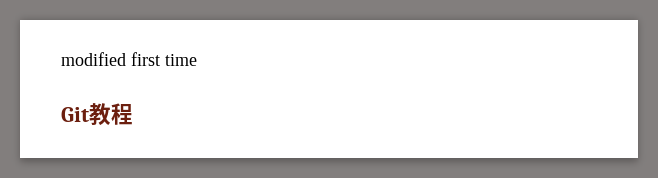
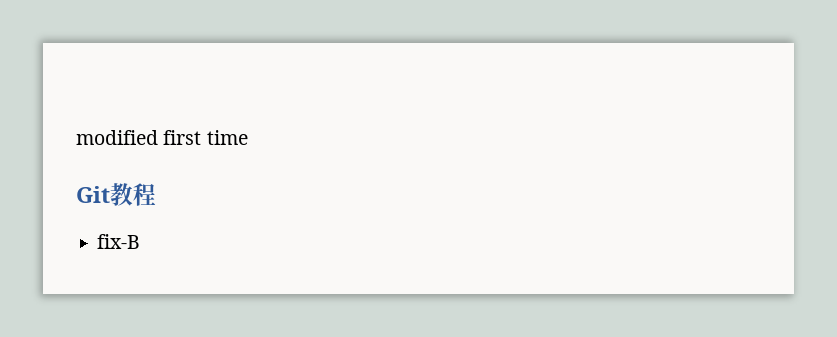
+ fix-B

